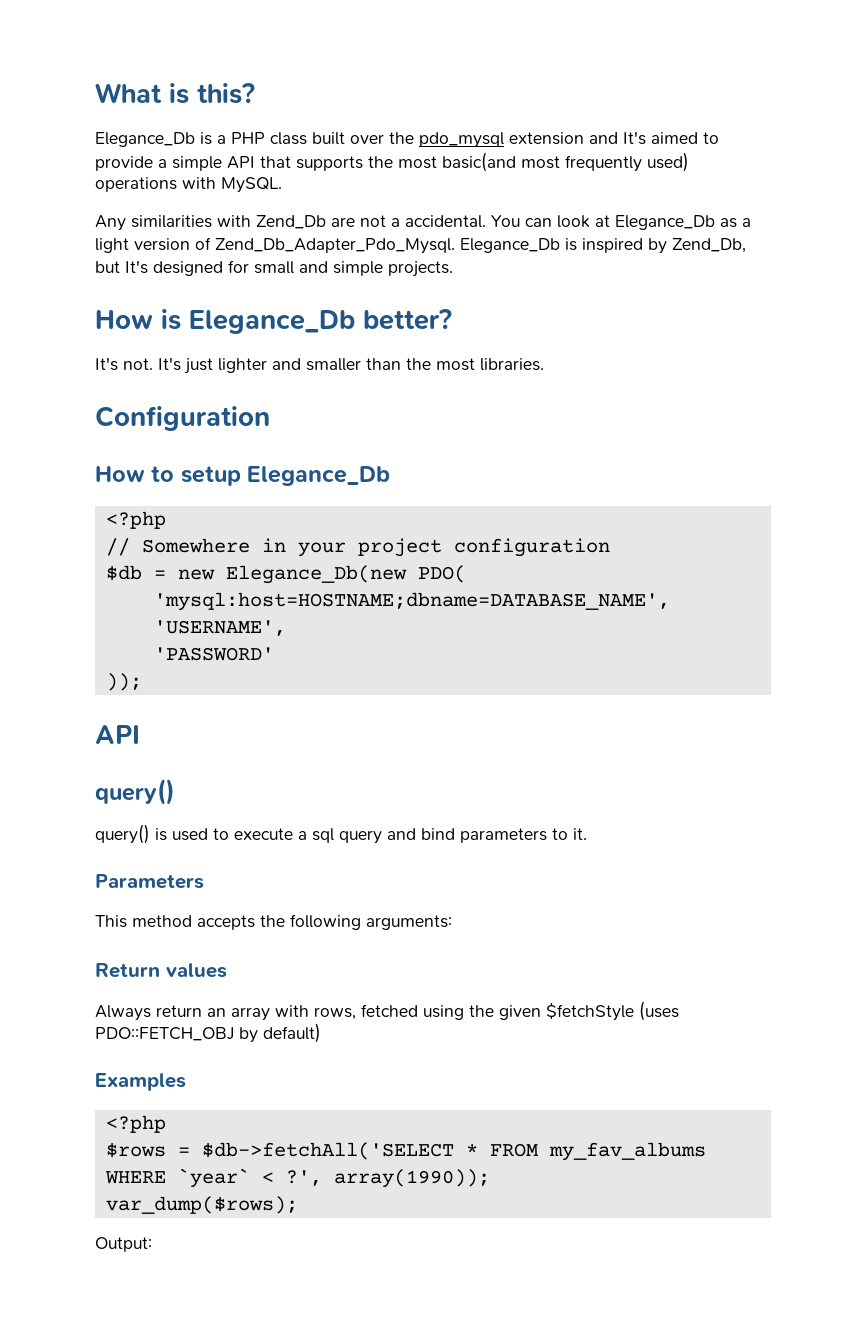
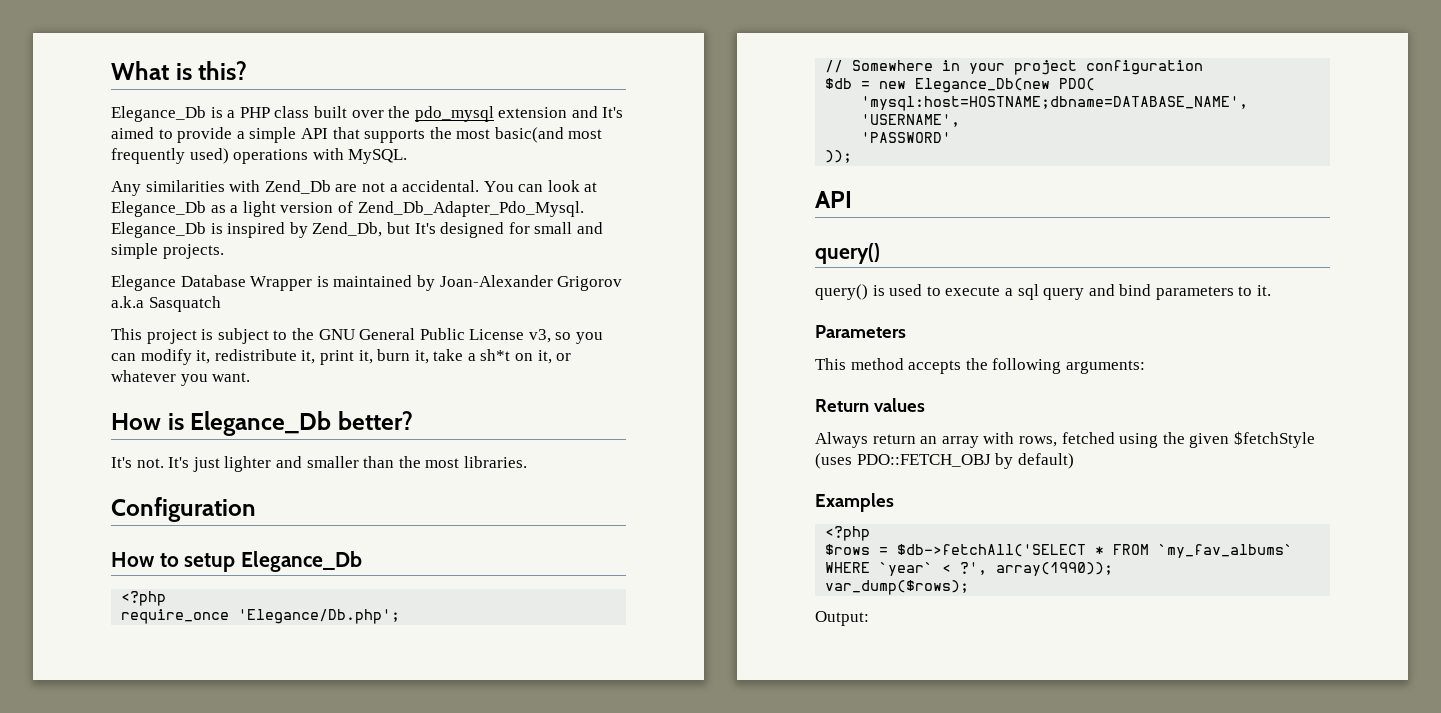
+ Elegance Database Wrapper is maintained by Joan-Alexander Grigorov a.k.a Sasquatch
+ This project is subject to the GNU General Public License v3, so you can modify it, redistribute it, print it, burn it, take a sh*t on it, or whatever you want.
+ require_once 'Elegance/Db.php';
- $rows = $db->fetchAll('SELECT * FROM my_fav_albums WHERE `year` < ?', array(1990));
+ $rows = $db->fetchAll('SELECT * FROM `my_fav_albums` WHERE `year` < ?', array(1990));

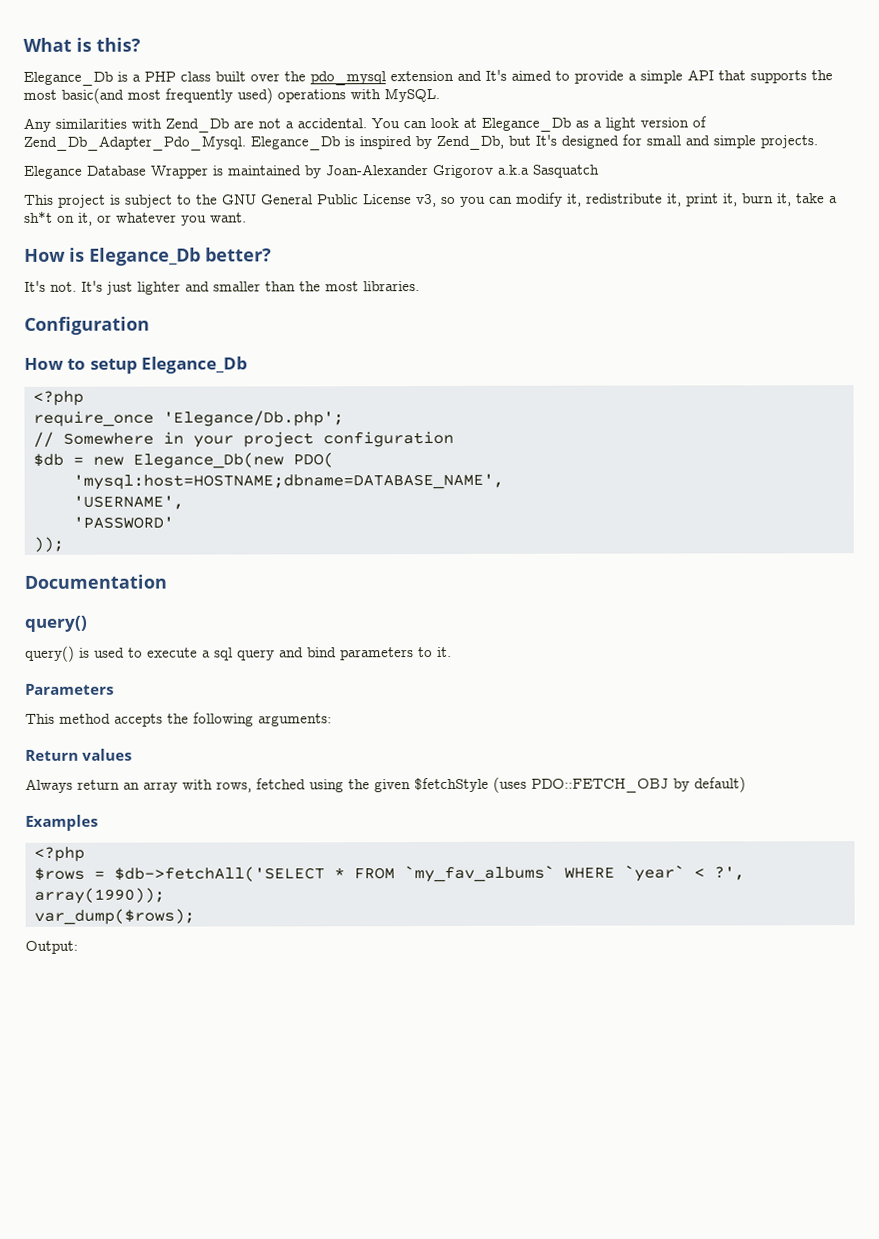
  ));
- API
+ Documentation

